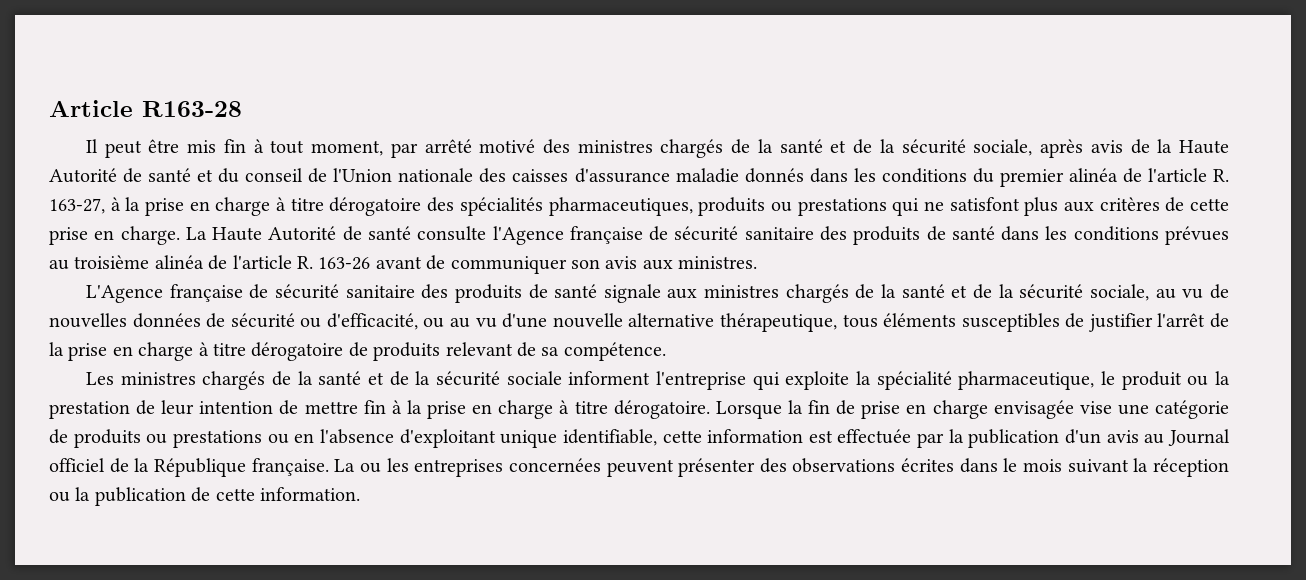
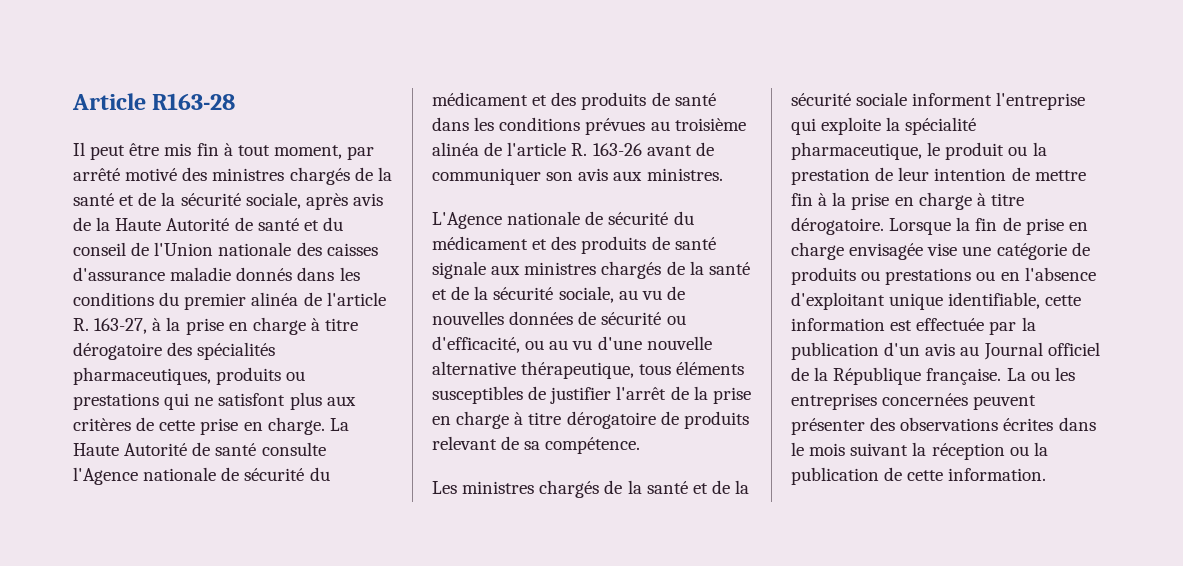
- La Haute Autorité de santé consulte l'Agence française de sécurité sanitaire des produits de santé dans les conditions prévues au troisième alinéa de l'article R. 163-26 avant de communiquer son avis aux ministres.
+ La Haute Autorité de santé consulte l'Agence nationale de sécurité du médicament et des produits de santé dans les conditions prévues au troisième alinéa de l'article R. 163-26 avant de communiquer son avis aux ministres.
- L'Agence française de sécurité sanitaire des produits de santé signale aux ministres chargés de la santé et de la sécurité sociale, au vu de nouvelles données de sécurité ou d'efficacité, ou au vu d'une nouvelle alternative thérapeutique, tous éléments susceptibles de justifier l'arrêt de la prise en charge à titre dérogatoire de produits relevant de sa compétence.
+ L'Agence nationale de sécurité du médicament et des produits de santé signale aux ministres chargés de la santé et de la sécurité sociale, au vu de nouvelles données de sécurité ou d'efficacité, ou au vu d'une nouvelle alternative thérapeutique, tous éléments susceptibles de justifier l'arrêt de la prise en charge à titre dérogatoire de produits relevant de sa compétence.

